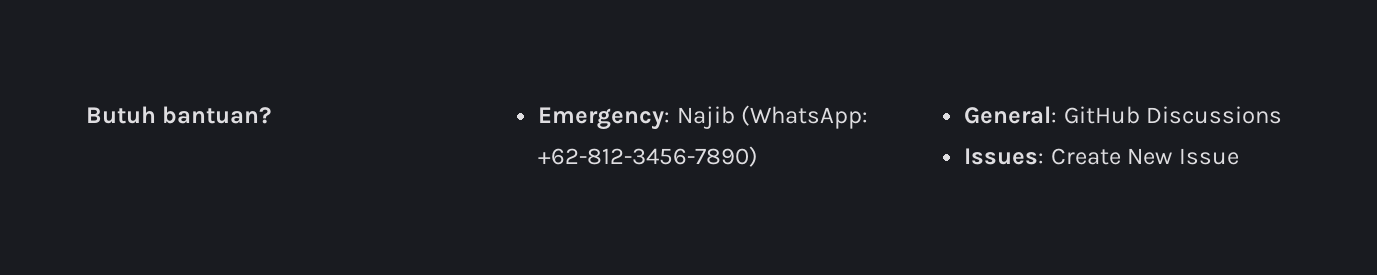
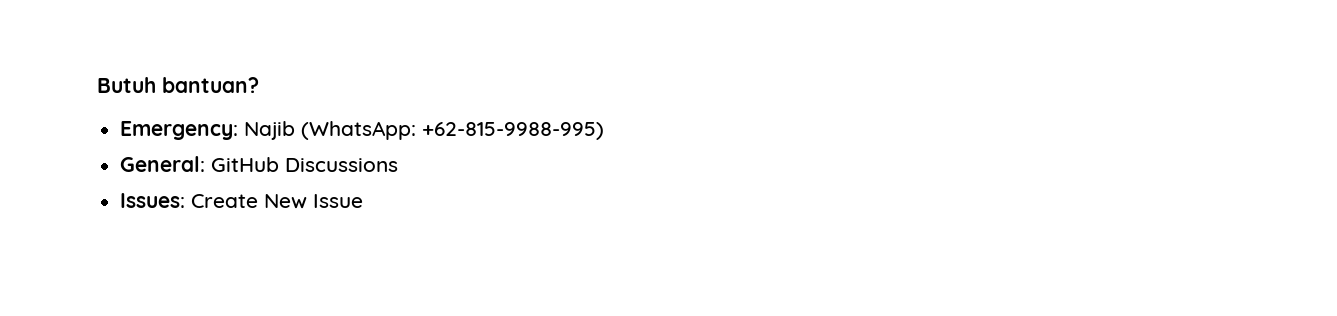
- Emergency: Najib (WhatsApp: +62-812-3456-7890)
+ Emergency: Najib (WhatsApp: +62-815-9988-995)

